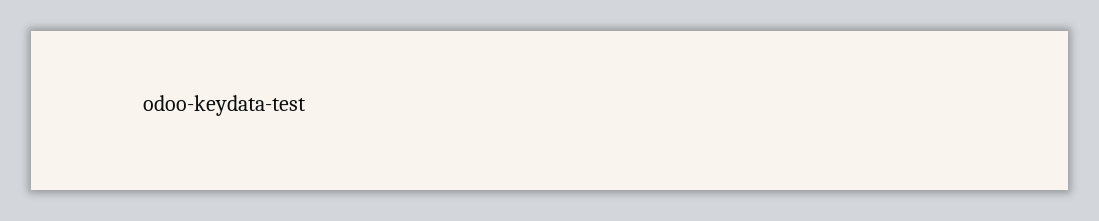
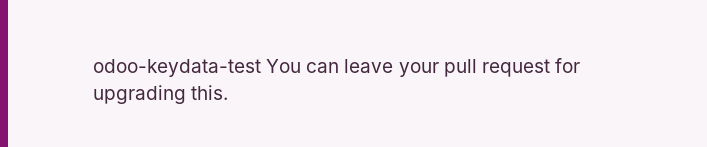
- odoo-keydata-test
+ odoo-keydata-test You can leave your pull request for upgrading this.

